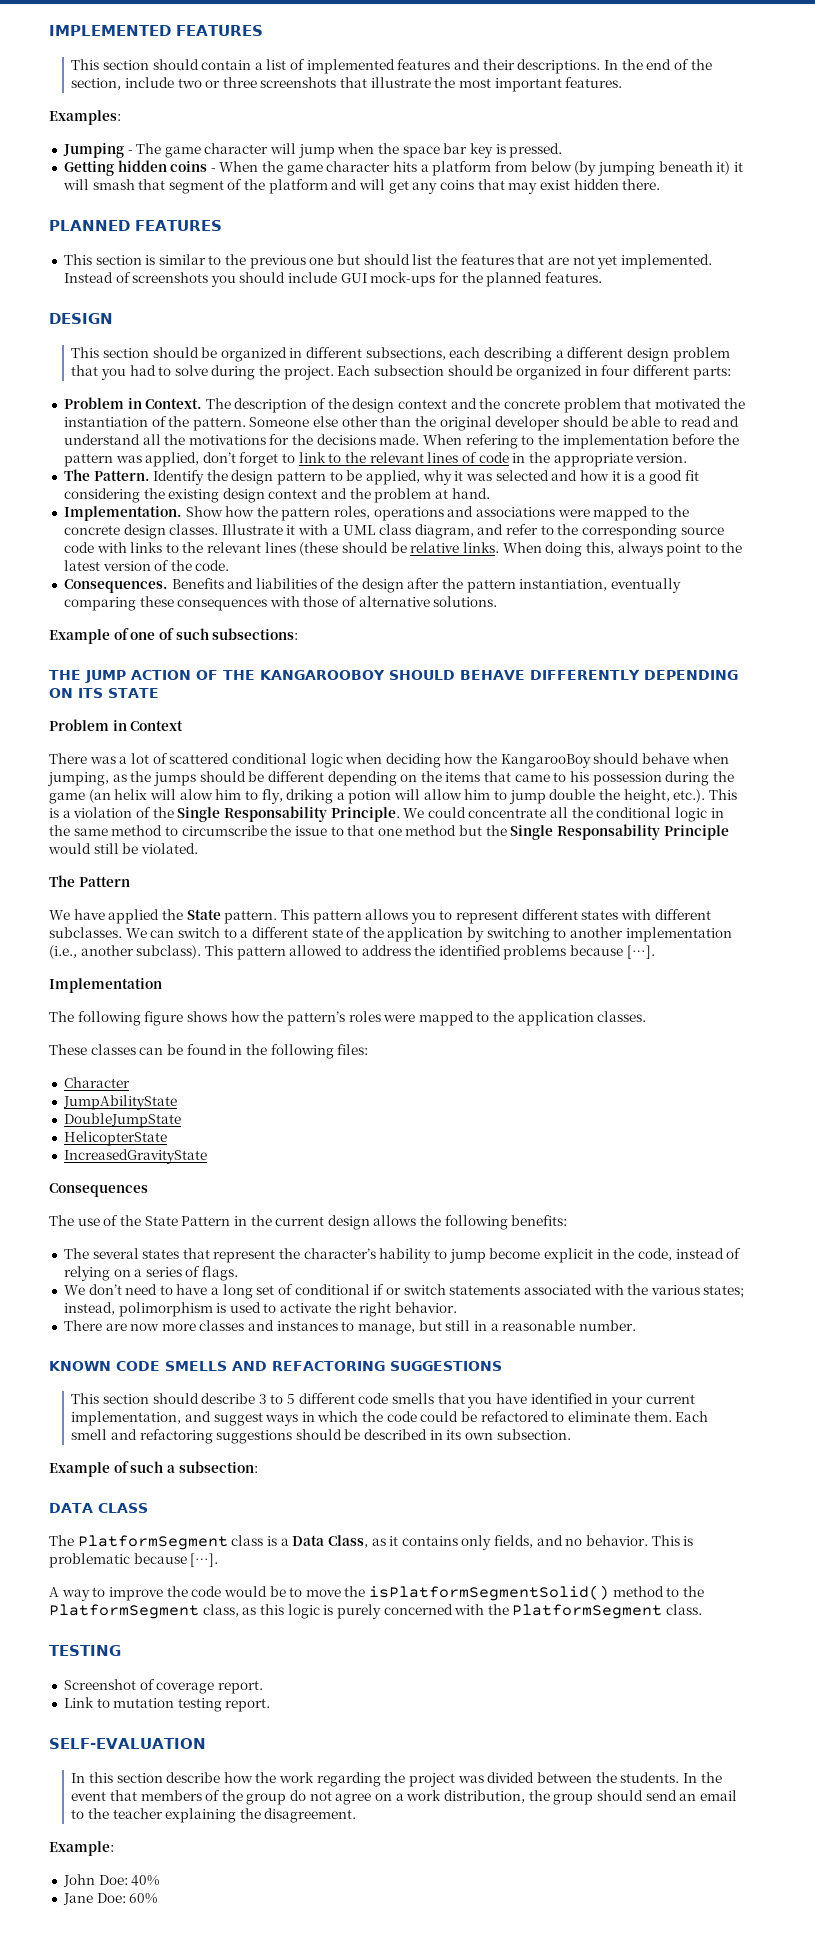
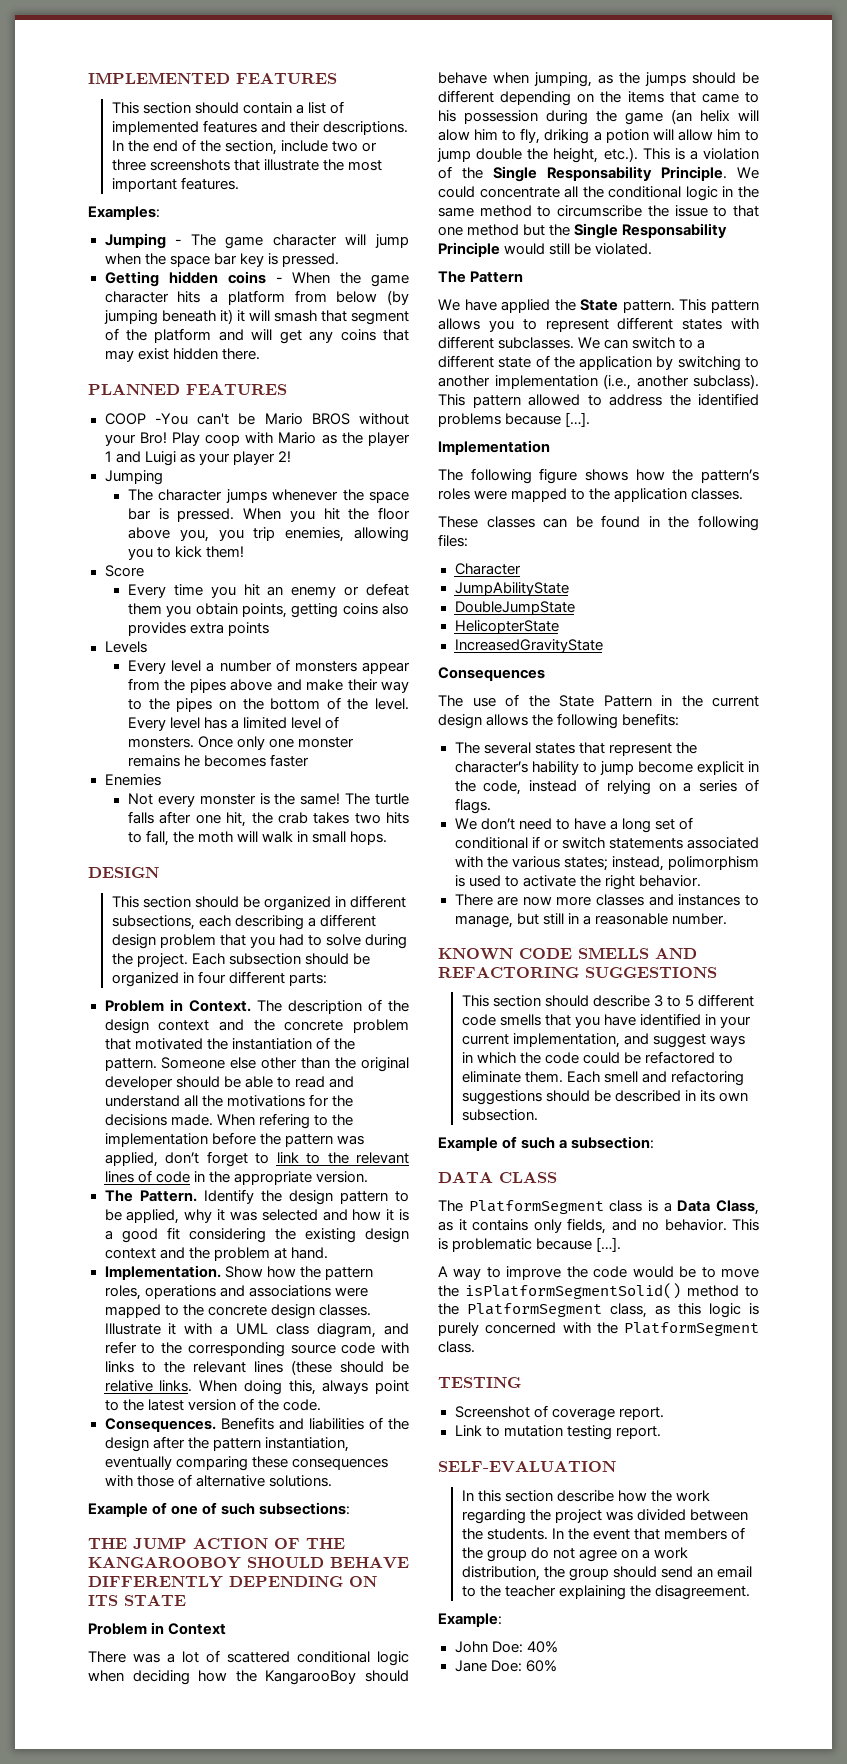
- This section is similar to the previous one but should list the features that are not yet implemented. Instead of screenshots you should include GUI mock-ups for the planned features.
+ COOP -You can't be Mario BROS without your Bro! Play coop with Mario as the player 1 and Luigi as your player 2!
+ Jumping
+ The character jumps whenever the space bar is pressed. When you hit the floor above you, you trip enemies, allowing you to kick them!
+ Score
+ Every time you hit an enemy or defeat them you obtain points, getting coins also provides extra points
+ Levels
+ Every level a number of monsters appear from the pipes above and make their way to the pipes on the bottom of the level. Every level has a limited level of monsters. Once only one monster remains he becomes faster
+ Enemies
+ Not every monster is the same! The turtle falls after one hit, the crab takes two hits to fall, the moth will walk in small hops.

